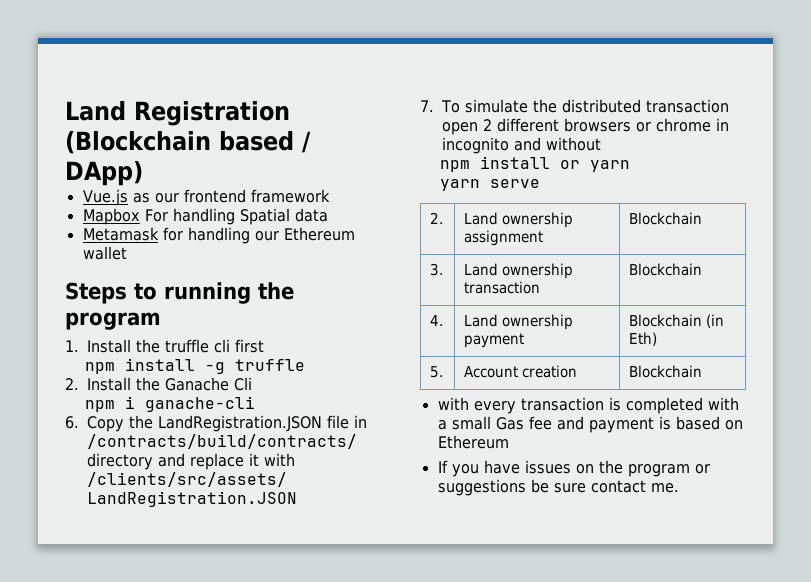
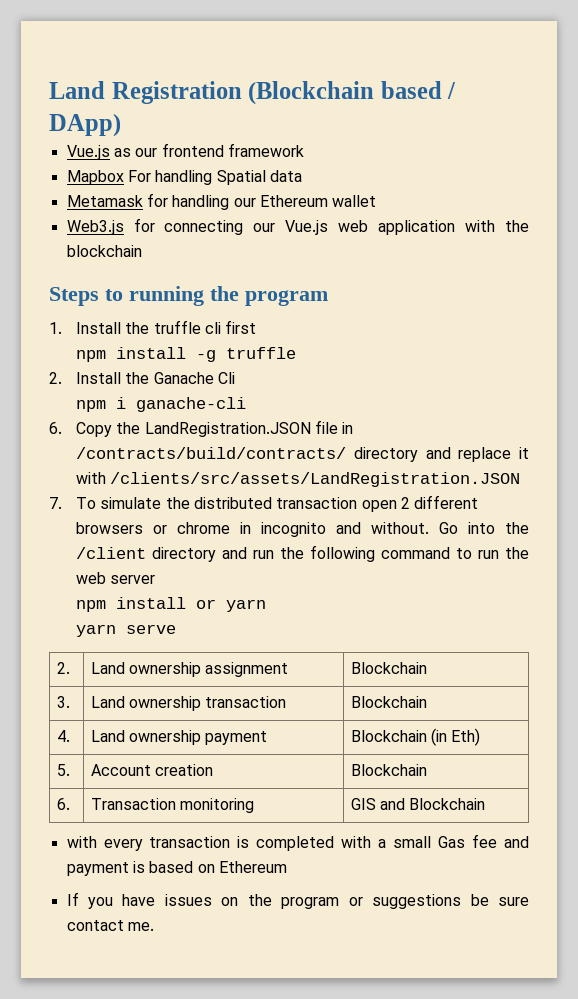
+ Web3.js for connecting our Vue.js web application with the blockchain
- 7. To simulate the distributed transaction open 2 different browsers or chrome in incognito and without
+ 7. To simulate the distributed transaction open 2 different browsers or chrome in incognito and without. Go into the /client directory and run the following command to run the web server
+ 6. | Transaction monitoring | GIS and Blockchain

